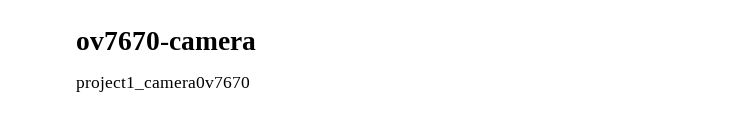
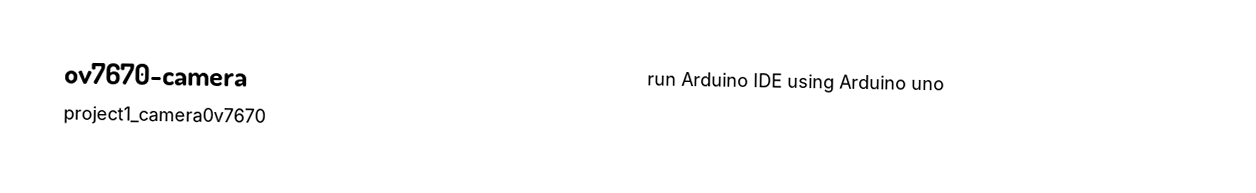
+ run Arduino IDE using Arduino uno

